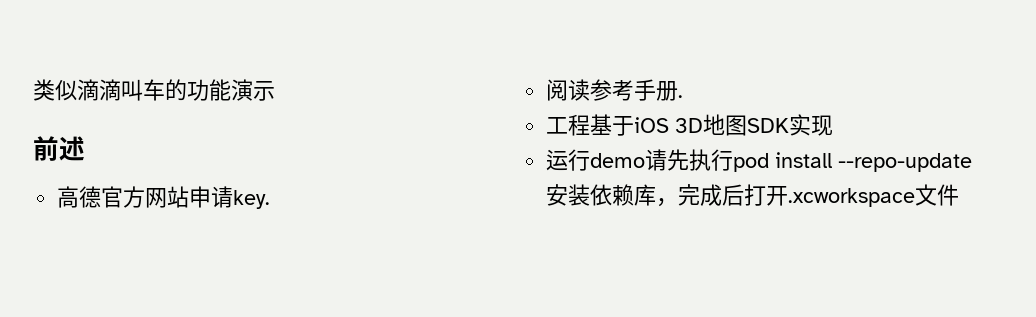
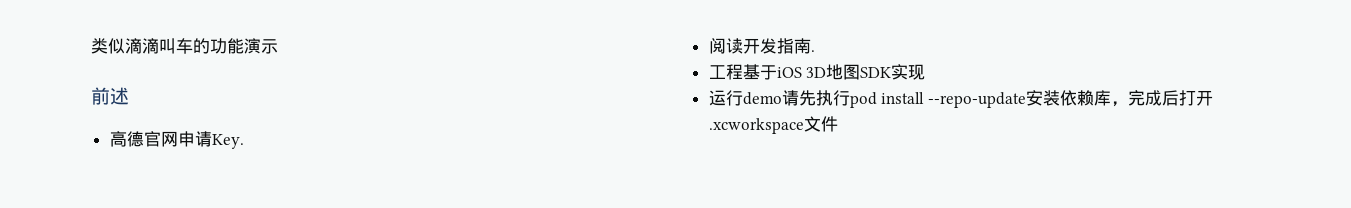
- 高德官方网站申请key.
+ 高德官网申请Key.
- 阅读参考手册.
+ 阅读开发指南.

